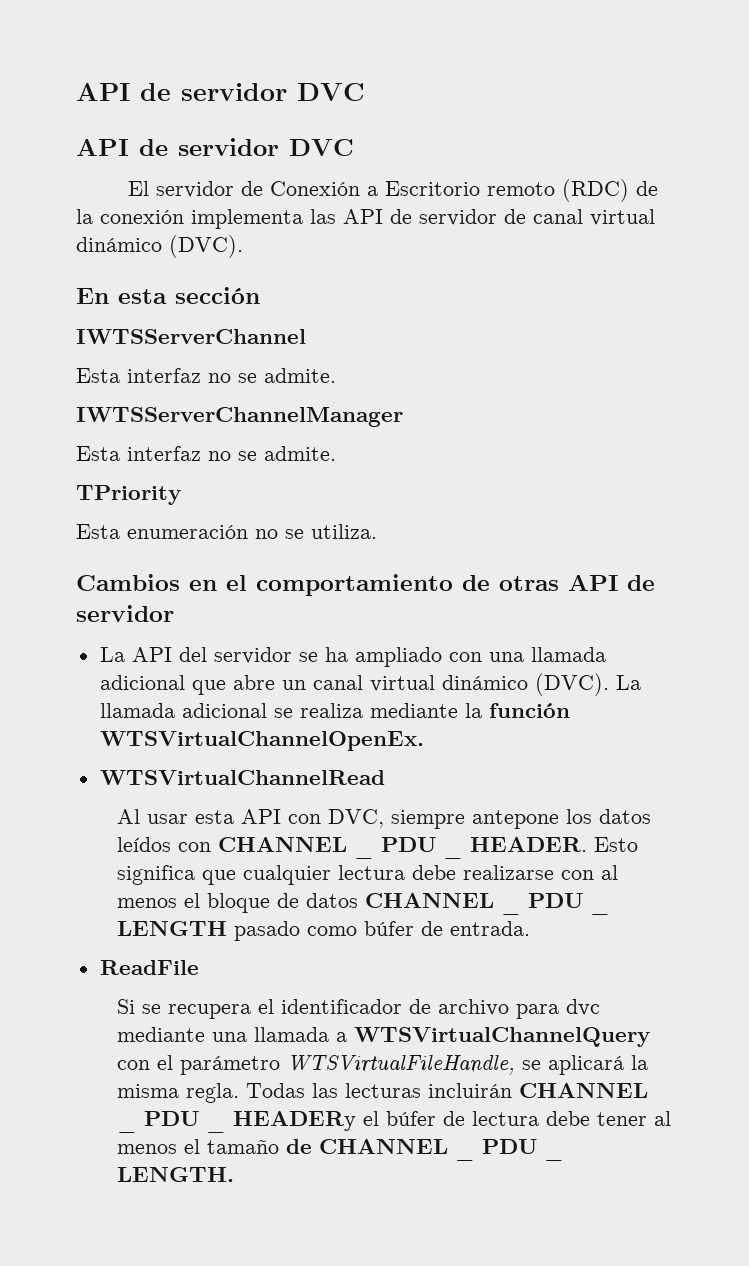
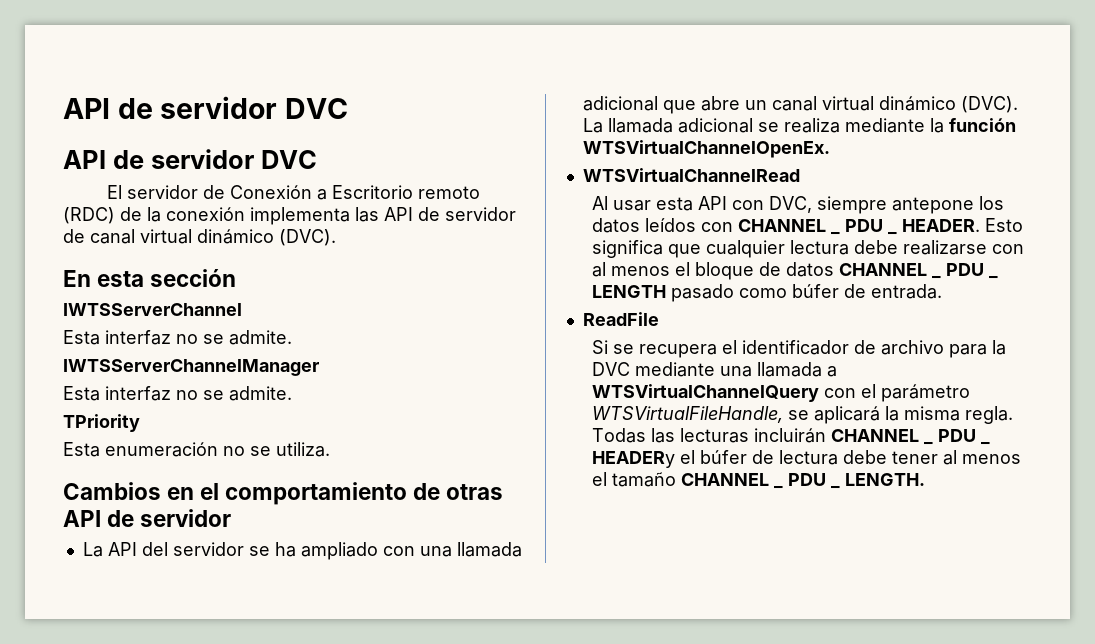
- Si se recupera el identificador de archivo para dvc mediante una llamada a WTSVirtualChannelQuery con el parámetro WTSVirtualFileHandle, se aplicará la misma regla.
+ Si se recupera el identificador de archivo para la DVC mediante una llamada a WTSVirtualChannelQuery con el parámetro WTSVirtualFileHandle, se aplicará la misma regla.
- Todas las lecturas incluirán CHANNEL _ PDU _ HEADERy el búfer de lectura debe tener al menos el tamaño de CHANNEL _ PDU _ LENGTH.
+ Todas las lecturas incluirán CHANNEL _ PDU _ HEADERy el búfer de lectura debe tener al menos el tamaño CHANNEL _ PDU _ LENGTH.

